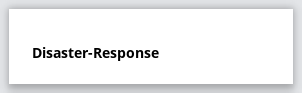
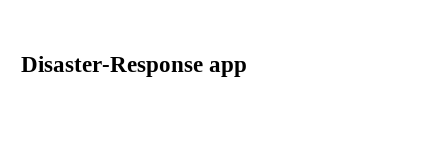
- Disaster-Response
+ Disaster-Response app

